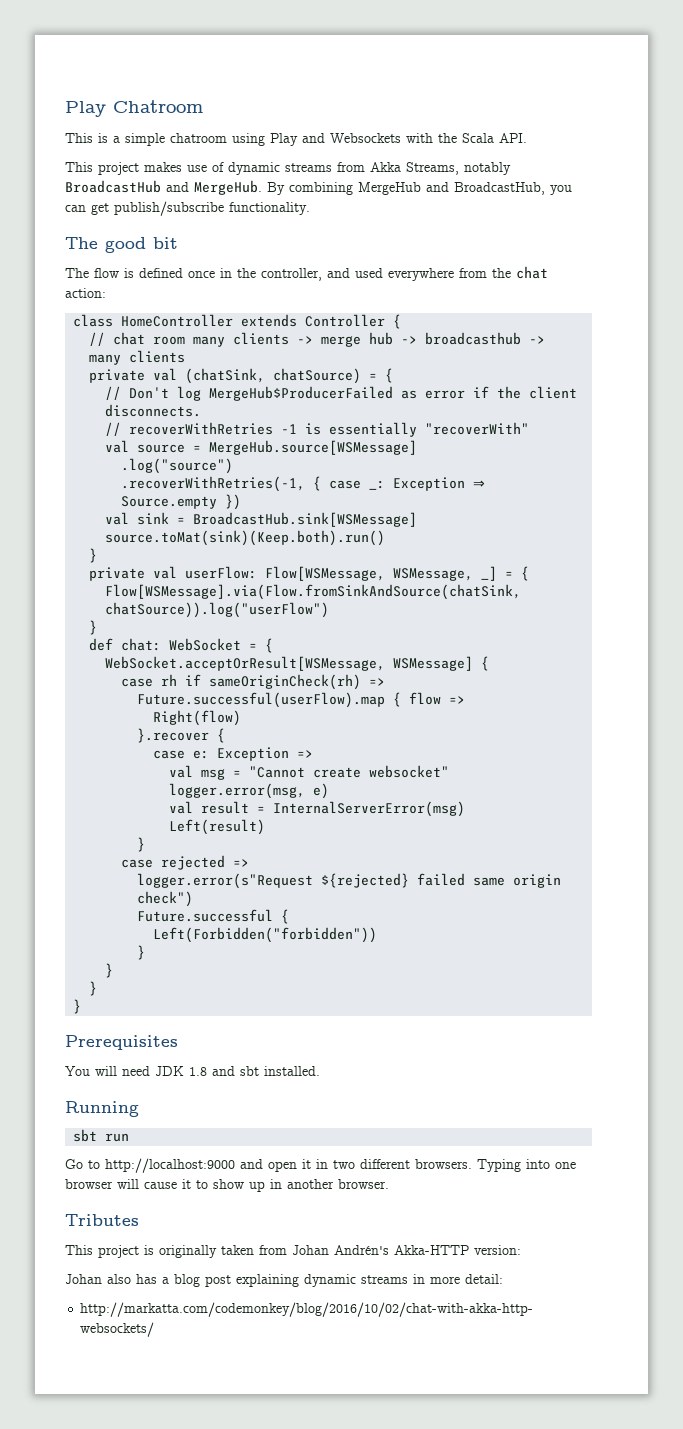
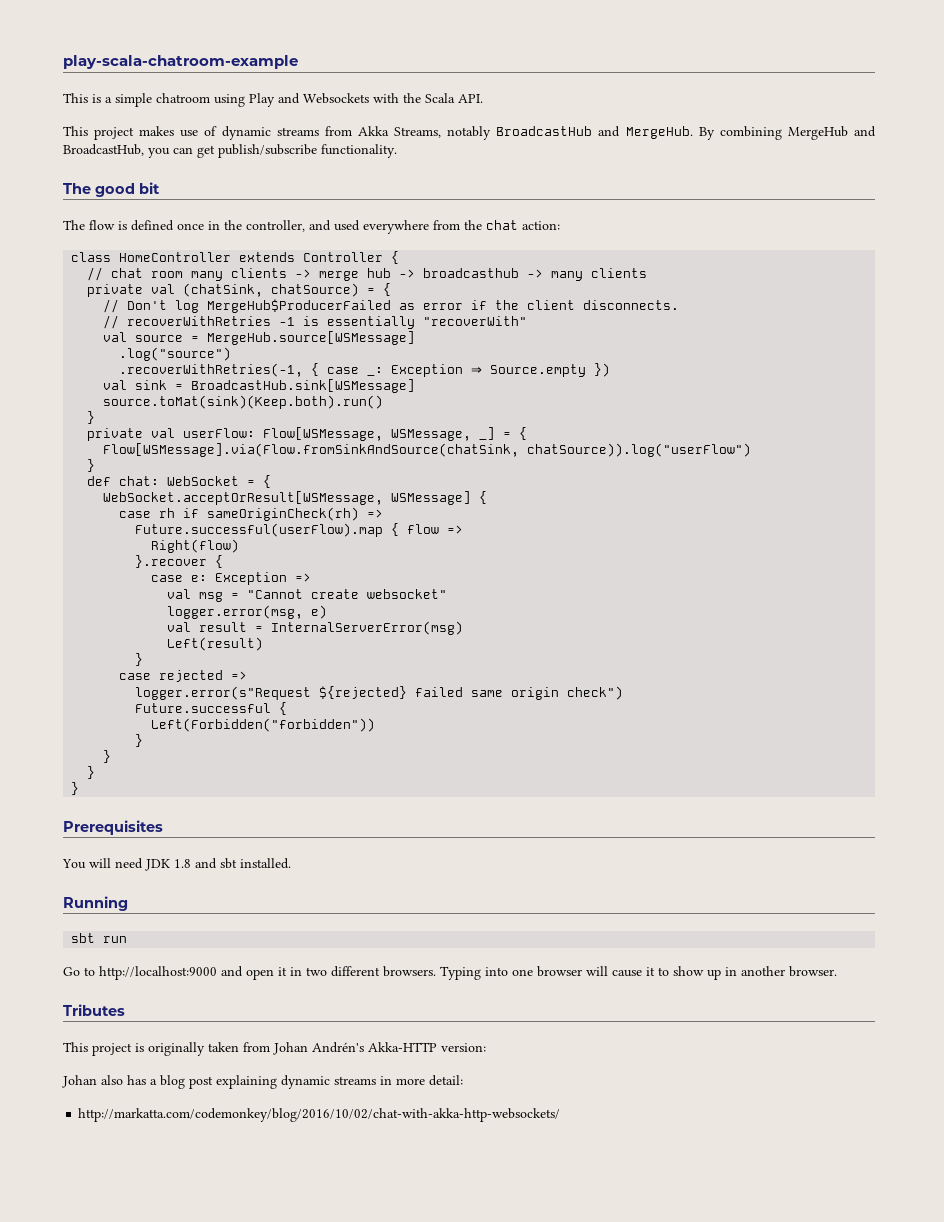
- Play Chatroom
+ play-scala-chatroom-example

